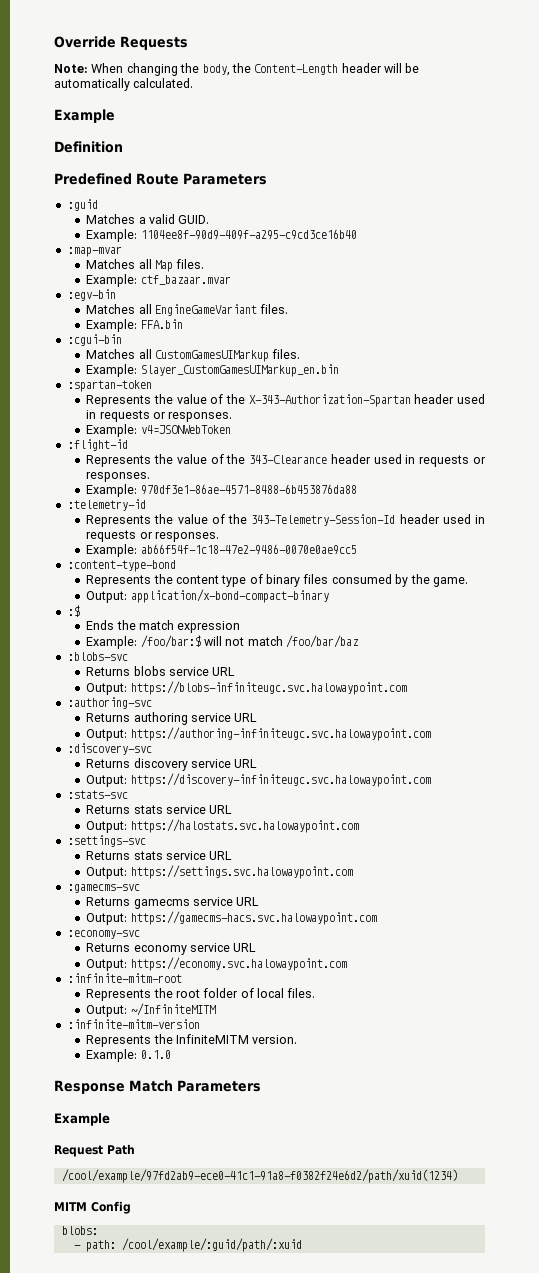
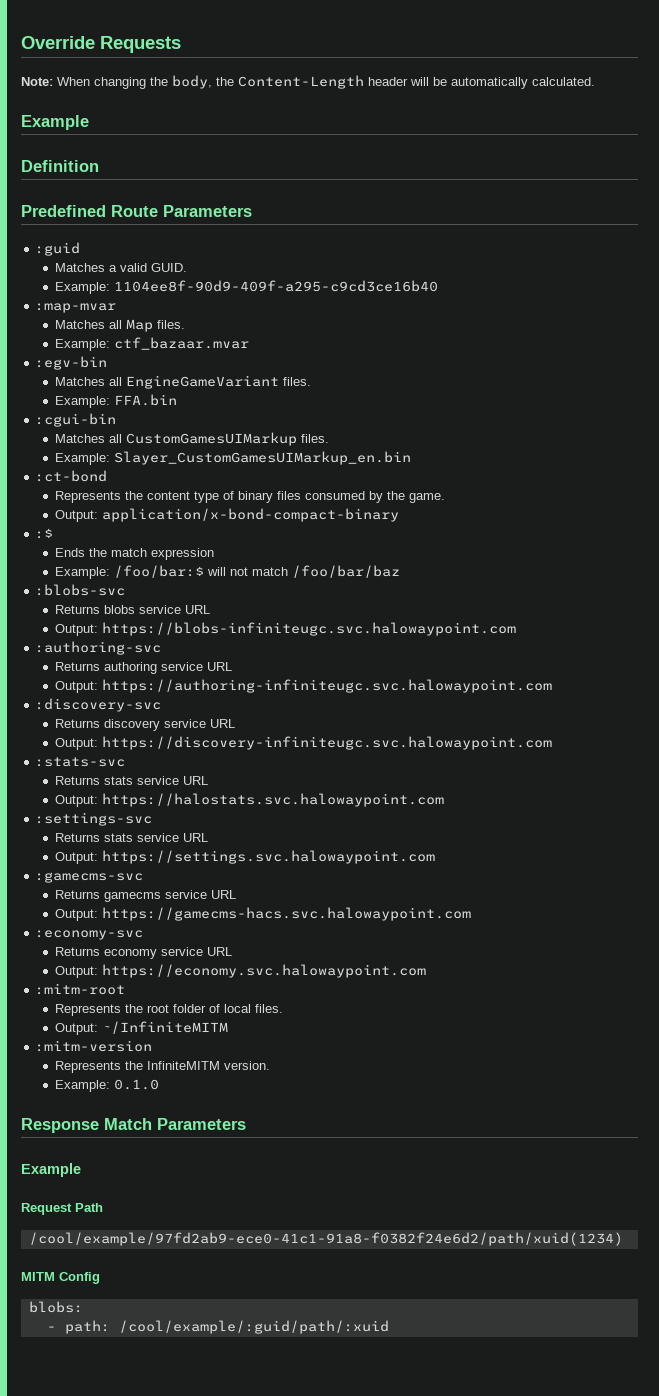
- :spartan-token
- Represents the value of the X-343-Authorization-Spartan header used in requests or responses.
- Example: v4=JSONWebToken
- :flight-id
- Represents the value of the 343-Clearance header used in requests or responses.
- Example: 970df3e1-86ae-4571-8488-6b453876da88
- :telemetry-id
- Represents the value of the 343-Telemetry-Session-Id header used in requests or responses.
- Example: ab66f54f-1c18-47e2-9486-0070e0ae9cc5
- :content-type-bond
+ :ct-bond
- :infinite-mitm-root
+ :mitm-root
- :infinite-mitm-version
+ :mitm-version

